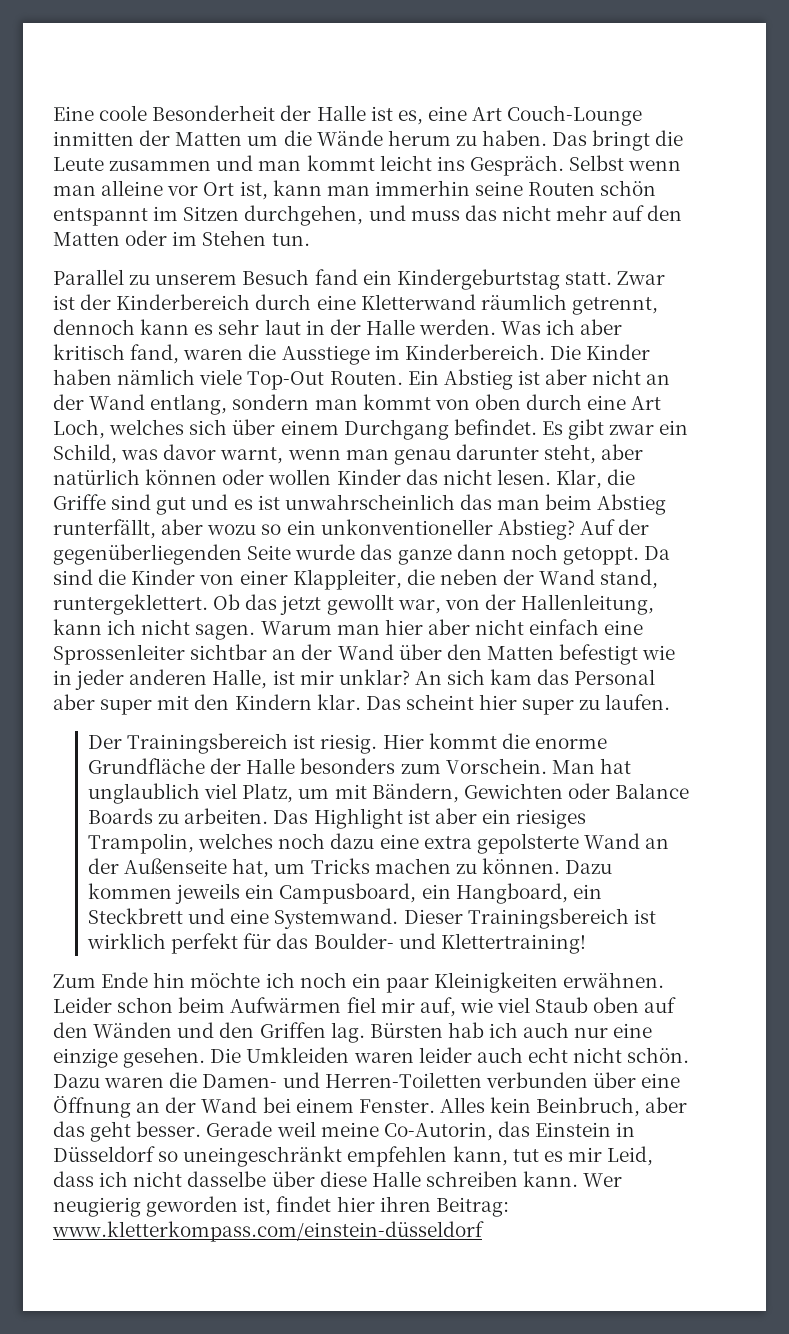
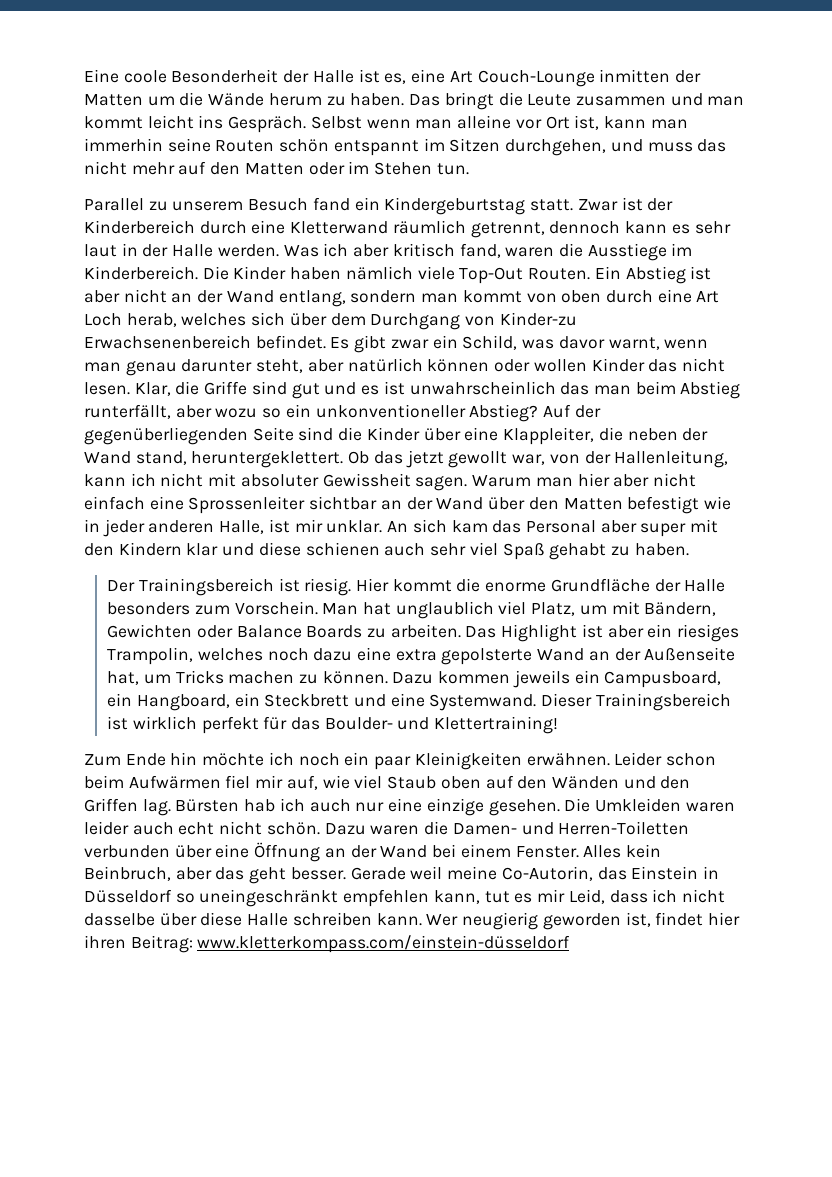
- Ein Abstieg ist aber nicht an der Wand entlang, sondern man kommt von oben durch eine Art Loch, welches sich über einem Durchgang befindet.
+ Ein Abstieg ist aber nicht an der Wand entlang, sondern man kommt von oben durch eine Art Loch herab, welches sich über dem Durchgang von Kinder-zu Erwachsenenbereich befindet.
- Auf der gegenüberliegenden Seite wurde das ganze dann noch getoppt. Da sind die Kinder von einer Klappleiter, die neben der Wand stand, runtergeklettert.
+ Auf der gegenüberliegenden Seite sind die Kinder über eine Klappleiter, die neben der Wand stand, heruntergeklettert.
- Ob das jetzt gewollt war, von der Hallenleitung, kann ich nicht sagen.
+ Ob das jetzt gewollt war, von der Hallenleitung, kann ich nicht mit absoluter Gewissheit sagen.
- Warum man hier aber nicht einfach eine Sprossenleiter sichtbar an der Wand über den Matten befestigt wie in jeder anderen Halle, ist mir unklar?
+ Warum man hier aber nicht einfach eine Sprossenleiter sichtbar an der Wand über den Matten befestigt wie in jeder anderen Halle, ist mir unklar.
- An sich kam das Personal aber super mit den Kindern klar. Das scheint hier super zu laufen.
+ An sich kam das Personal aber super mit den Kindern klar und diese schienen auch sehr viel Spaß gehabt zu haben.

